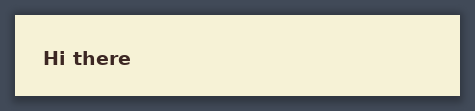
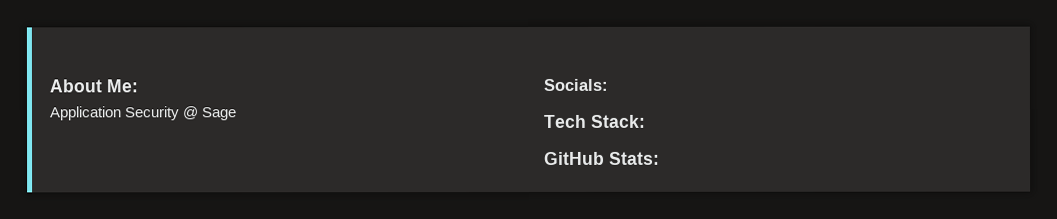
- Hi there
+ About Me:
+ Application Security @ Sage
+ Socials:
+ Tech Stack:
+ GitHub Stats:

